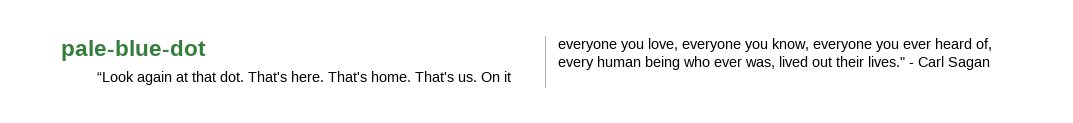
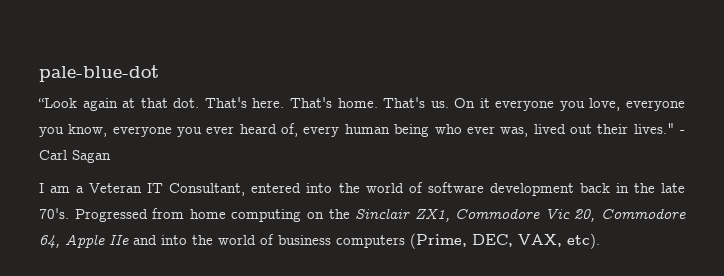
+ I am a Veteran IT Consultant, entered into the world of software development back in the late 70's. Progressed from home computing on the Sinclair ZX1, Commodore Vic 20, Commodore 64, Apple IIe and into the world of business computers (Prime, DEC, VAX, etc).

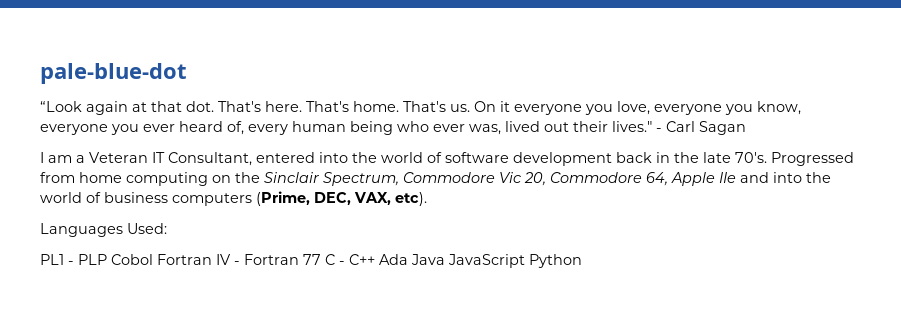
- Progressed from home computing on the Sinclair ZX1, Commodore Vic 20, Commodore 64, Apple IIe and into the world of business computers (Prime, DEC, VAX, etc).
+ Progressed from home computing on the Sinclair Spectrum, Commodore Vic 20, Commodore 64, Apple IIe and into the world of business computers (Prime, DEC, VAX, etc).
+ Languages Used:
+ PL1 - PLP Cobol Fortran IV - Fortran 77 C - C++ Ada Java JavaScript Python

